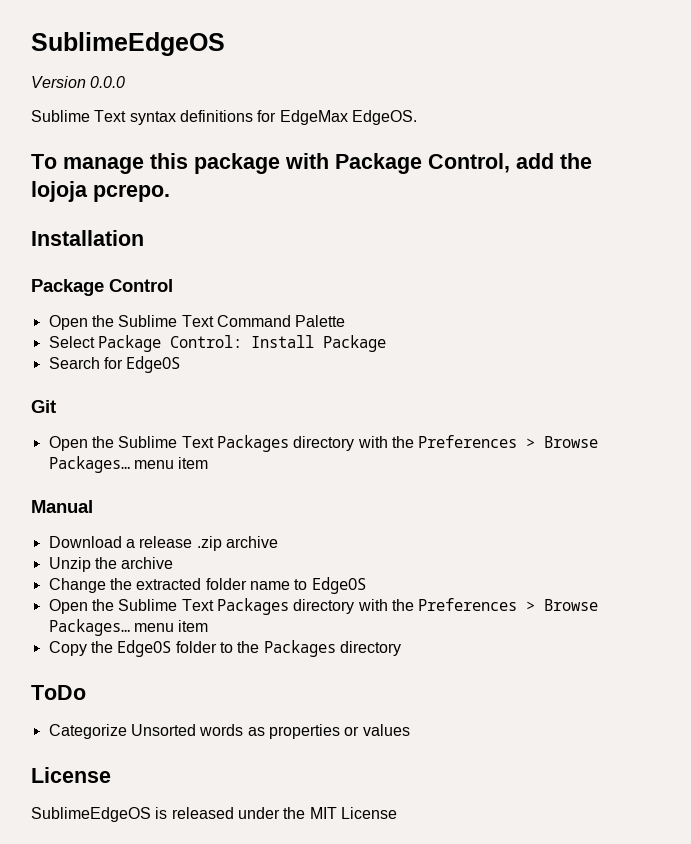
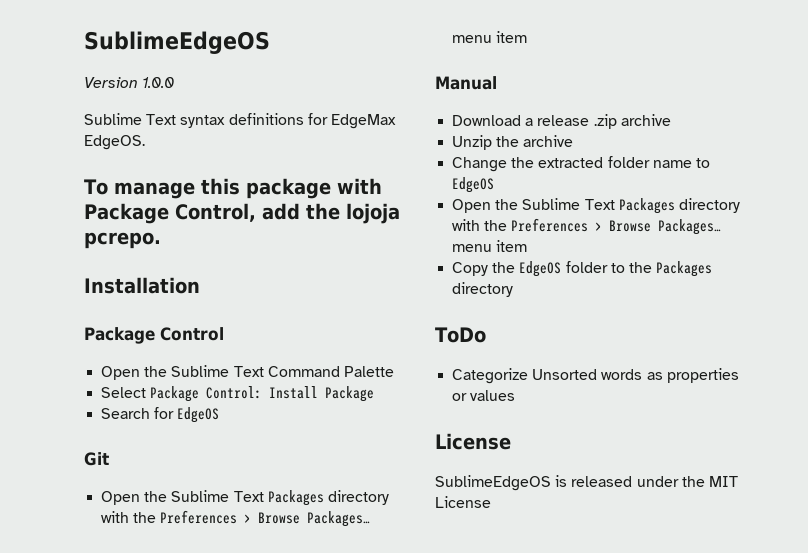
- Version 0.0.0
+ Version 1.0.0

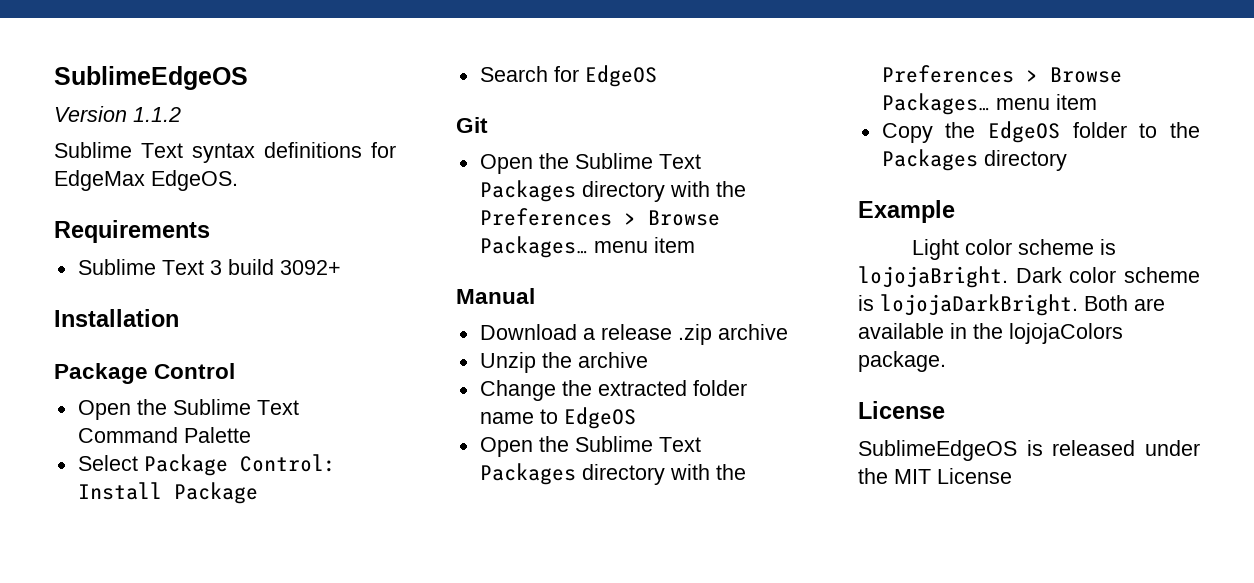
- Version 1.0.0
+ Version 1.1.2
- To manage this package with Package Control, add the lojoja pcrepo.
+ Requirements
+ Sublime Text 3 build 3092+
- ToDo
- Categorize Unsorted words as properties or values
+ Example
+ Light color scheme is lojojaBright. Dark color scheme is lojojaDarkBright. Both are available in the lojojaColors package.

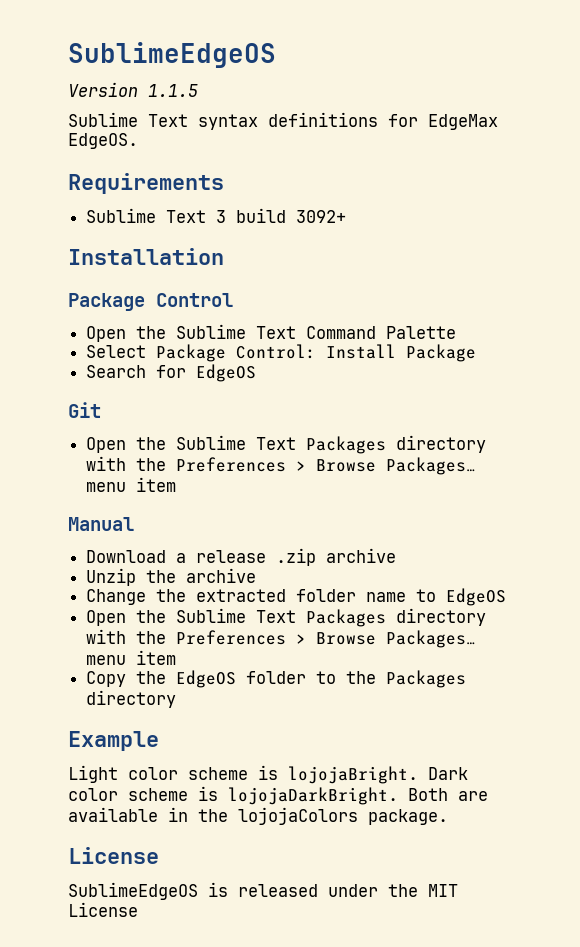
- Version 1.1.2
+ Version 1.1.5

